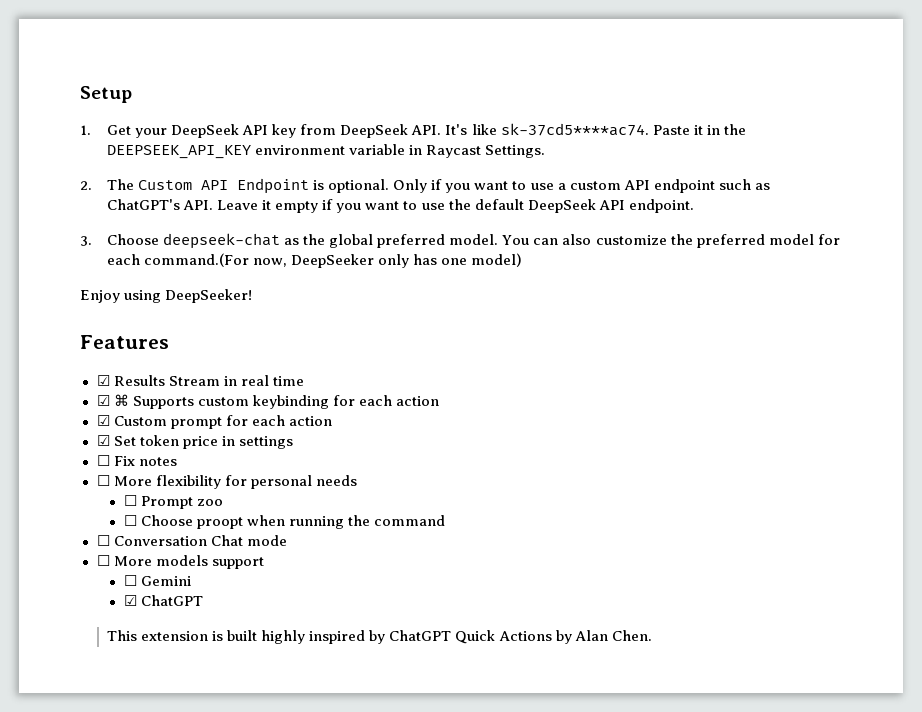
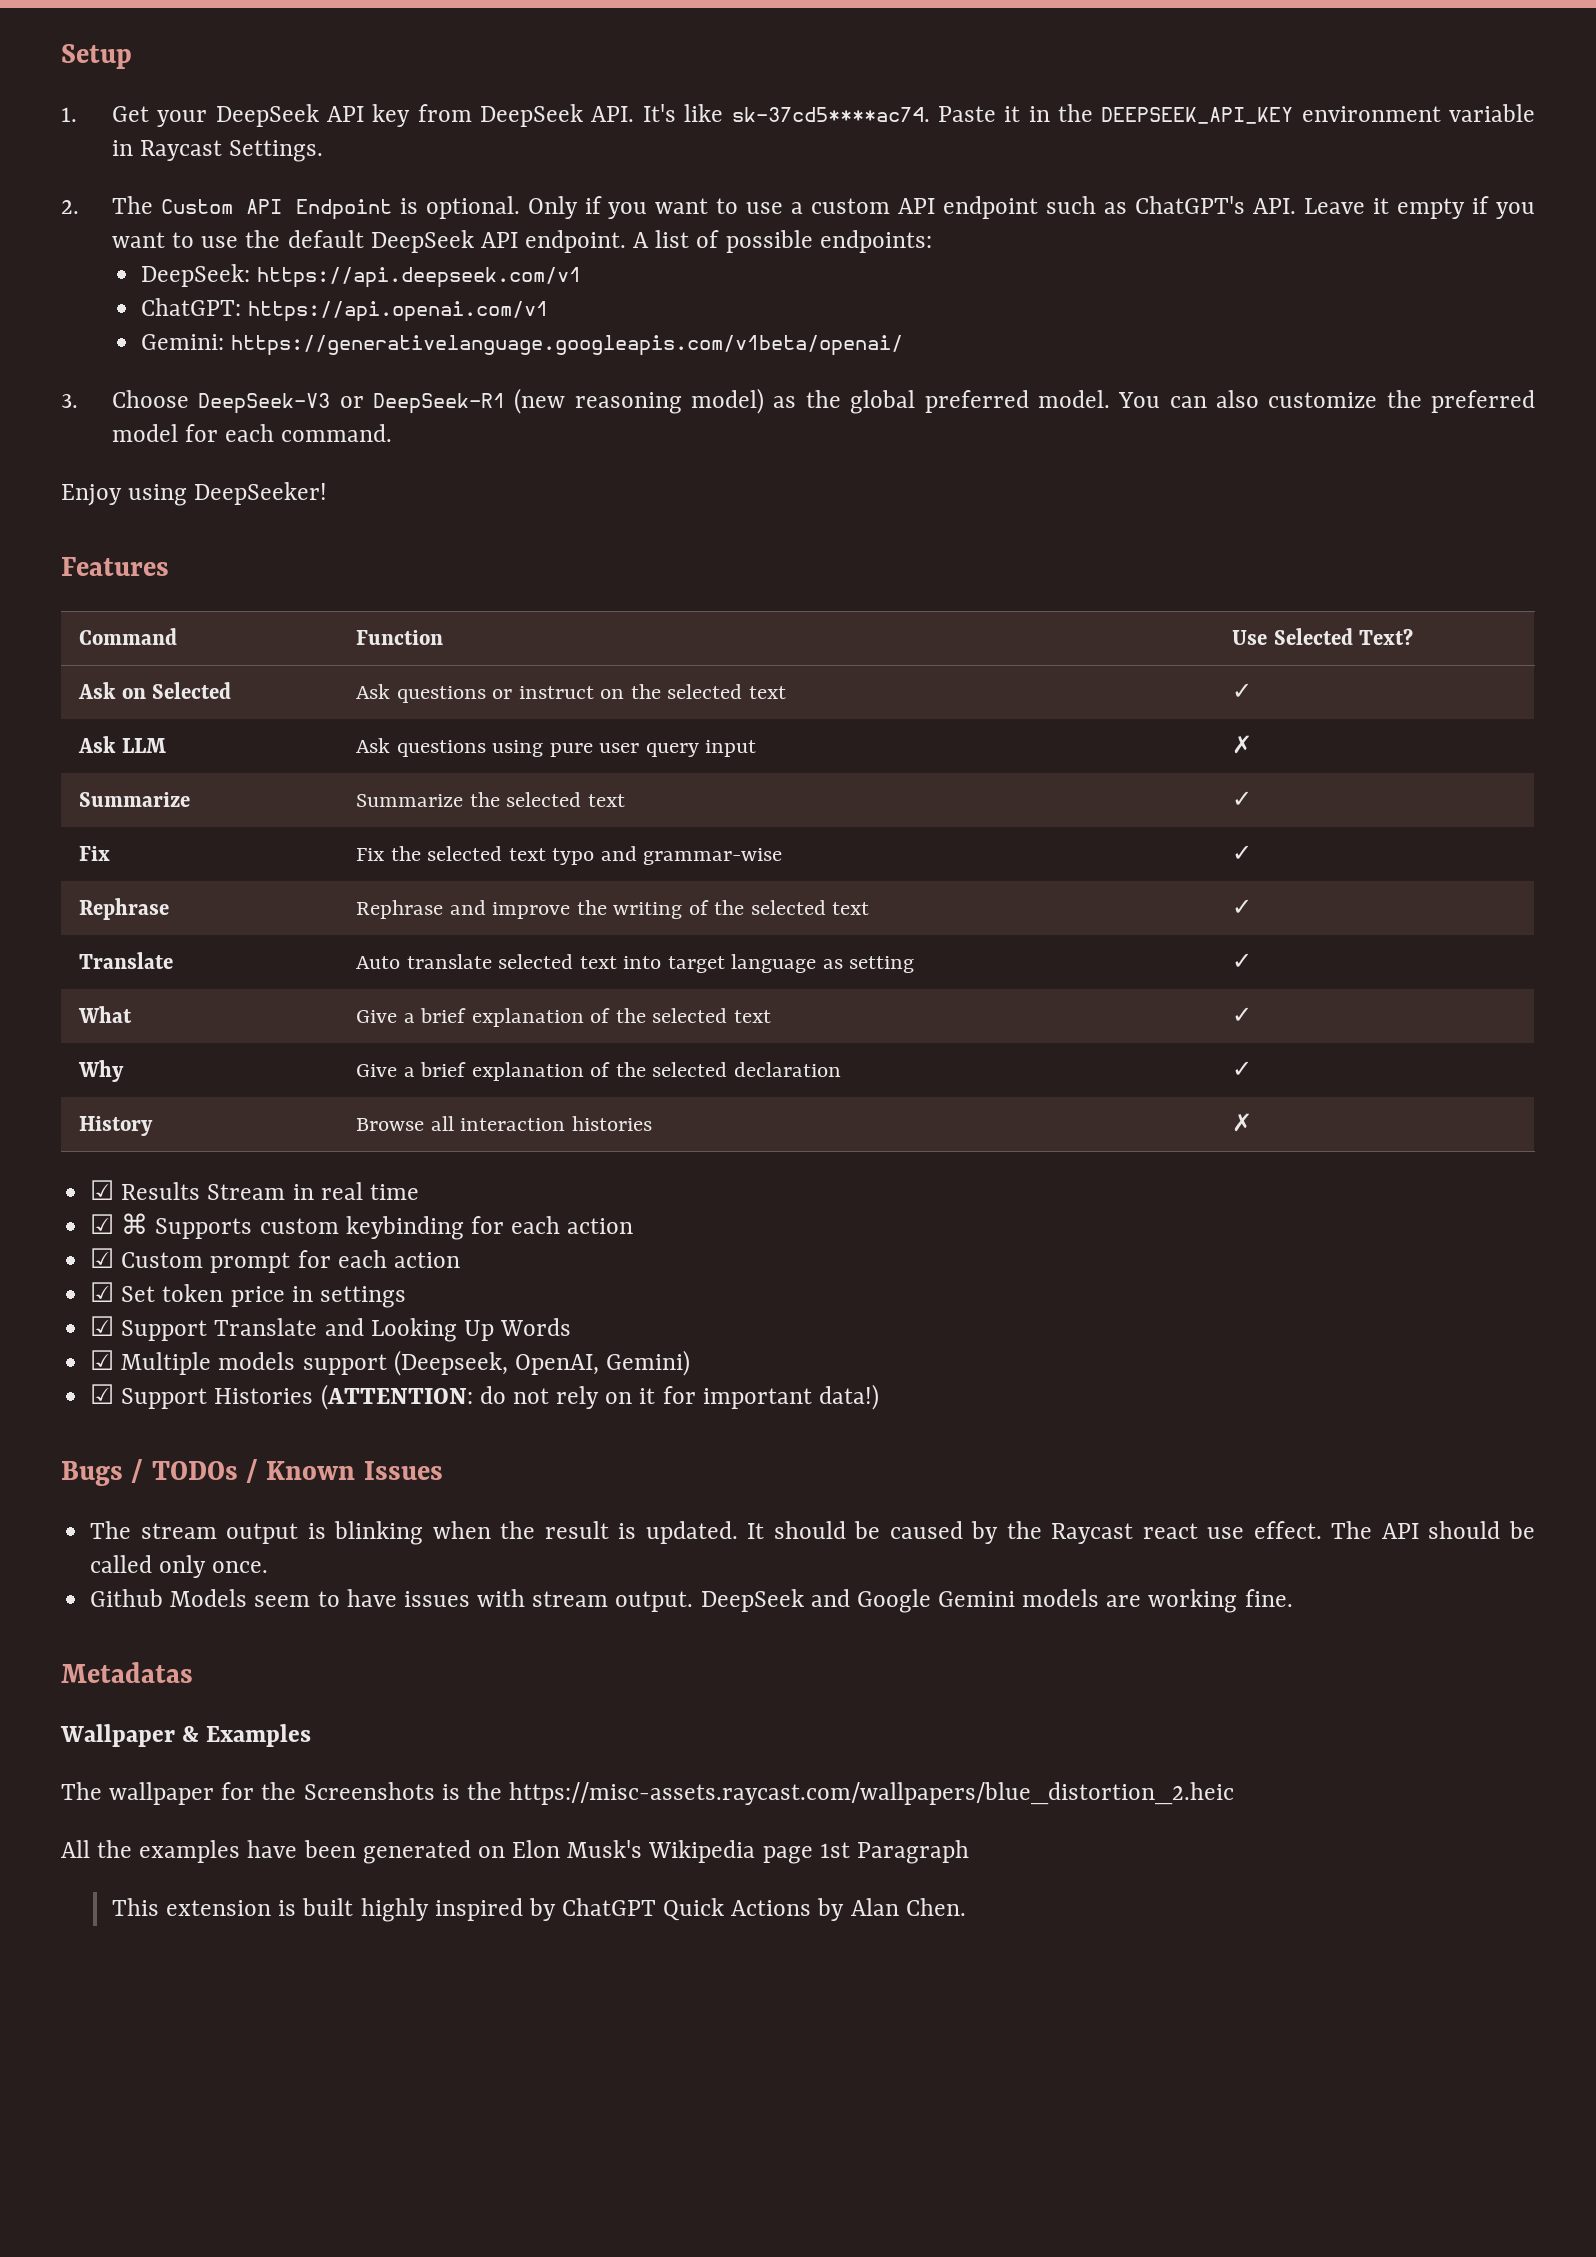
- Only if you want to use a custom API endpoint such as ChatGPT's API. Leave it empty if you want to use the default DeepSeek API endpoint.
- 3. Choose deepseek-chat as the global preferred model.
+ Only if you want to use a custom API endpoint such as ChatGPT's API. Leave it empty if you want to use the default DeepSeek API endpoint. A list of possible endpoints:
+ DeepSeek: https://api.deepseek.com/v1
+ ChatGPT: https://api.openai.com/v1
+ Gemini: https://generativelanguage.googleapis.com/v1beta/openai/
+ 3. Choose DeepSeek-V3 or DeepSeek-R1 (new reasoning model) as the global preferred model.
- You can also customize the preferred model for each command.(For now, DeepSeeker only has one model)
+ You can also customize the preferred model for each command.
  Enjoy using DeepSeeker!
  Features
+ Command | Function | Use Selected Text?
+ Ask on Selected | Ask questions or instruct on the selected text | ✓
+ Ask LLM | Ask questions using pure user query input | ✗
+ Summarize | Summarize the selected text | ✓
+ Fix | Fix the selected text typo and grammar-wise | ✓
+ Rephrase | Rephrase and improve the writing of the selected text | ✓
+ Translate | Auto translate selected text into target language as setting | ✓
+ What | Give a brief explanation of the selected text | ✓
+ Why | Give a brief explanation of the selected declaration | ✓
+ History | Browse all interaction histories | ✗
- ☐ Fix notes
- ☐ More flexibility for personal needs
- ☐ Prompt zoo
- ☐ Choose proopt when running the command
- ☐ Conversation Chat mode
- ☐ More models support
- ☐ Gemini
- ☑ ChatGPT
+ ☑ Support Translate and Looking Up Words
+ ☑ Multiple models support (Deepseek, OpenAI, Gemini)
+ ☑ Support Histories (ATTENTION: do not rely on it for important data!)
+ Bugs / TODOs / Known Issues
+ The stream output is blinking when the result is updated. It should be caused by the Raycast react use effect. The API should be called only once.
+ Github Models seem to have issues with stream output. DeepSeek and Google Gemini models are working fine.
+ Metadatas
+ Wallpaper & Examples
+ The wallpaper for the Screenshots is the https://misc-assets.raycast.com/wallpapers/blue_distortion_2.heic
+ All the examples have been generated on Elon Musk's Wikipedia page 1st Paragraph

